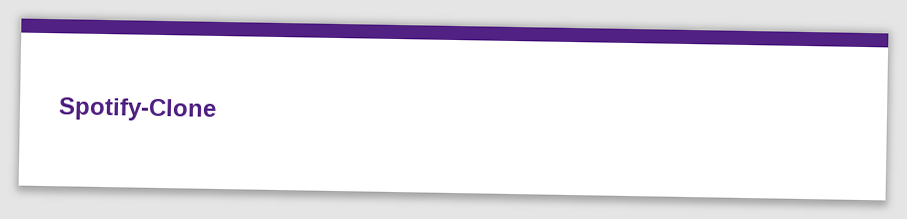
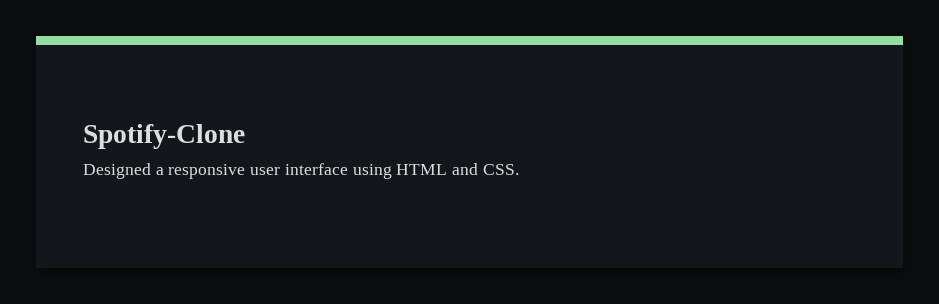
+ Designed a responsive user interface using HTML and CSS.

